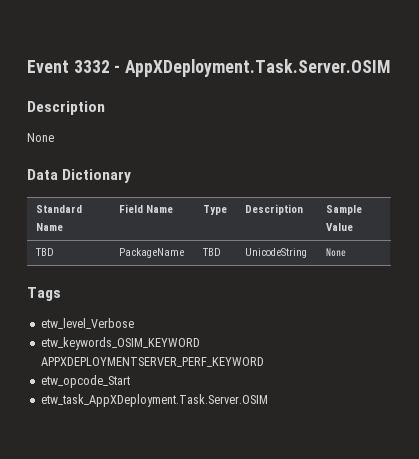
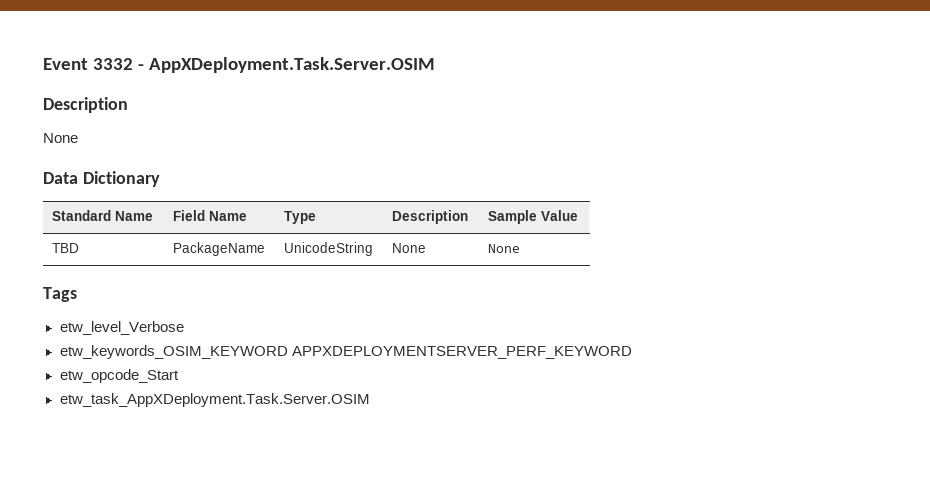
- TBD | PackageName | TBD | UnicodeString | None
+ TBD | PackageName | UnicodeString | None | None

